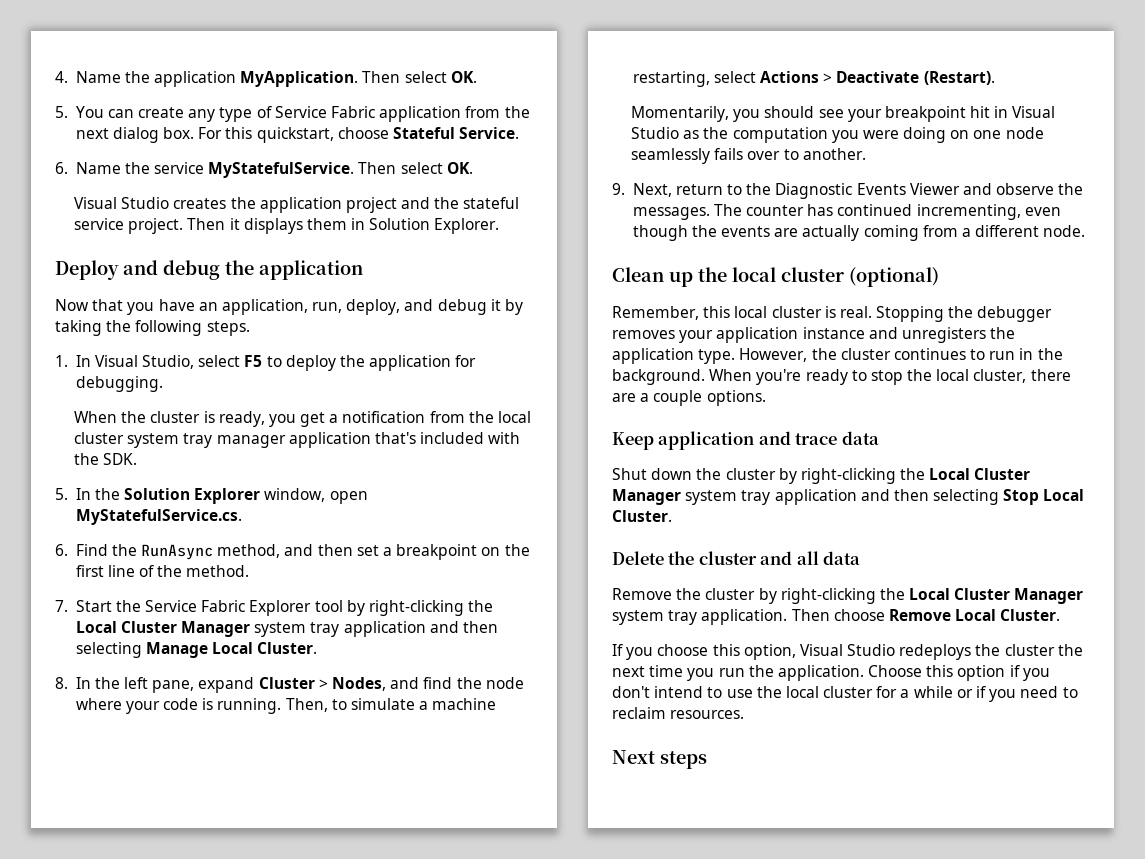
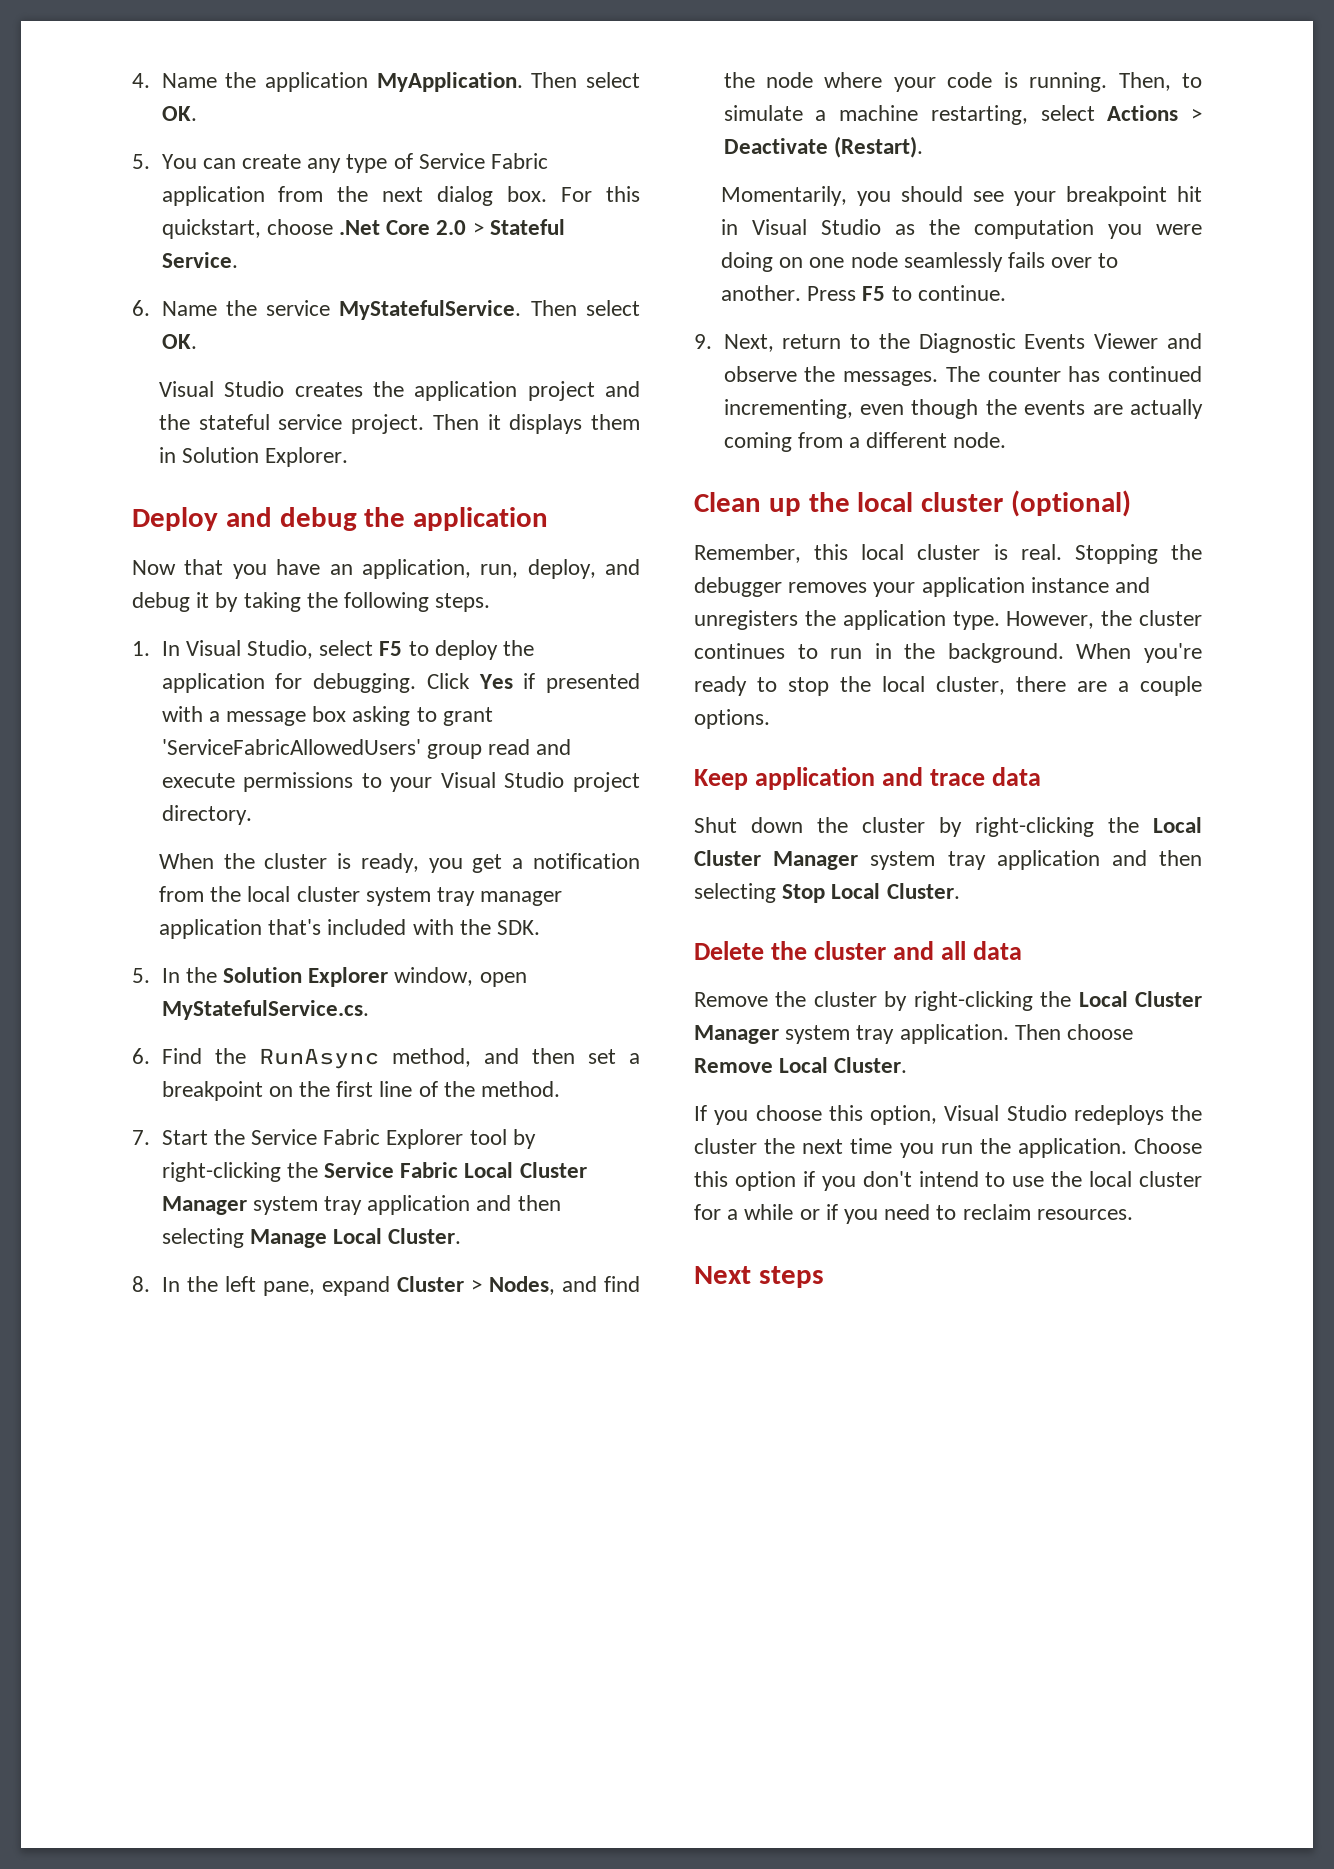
- For this quickstart, choose Stateful Service.
+ For this quickstart, choose .Net Core 2.0 > Stateful Service.
+ Click Yes if presented with a message box asking to grant 'ServiceFabricAllowedUsers' group read and execute permissions to your Visual Studio project directory.
- 7. Start the Service Fabric Explorer tool by right-clicking the Local Cluster Manager system tray application and then selecting Manage Local Cluster.
+ 7. Start the Service Fabric Explorer tool by right-clicking the Service Fabric Local Cluster Manager system tray application and then selecting Manage Local Cluster.
+ Press F5 to continue.

